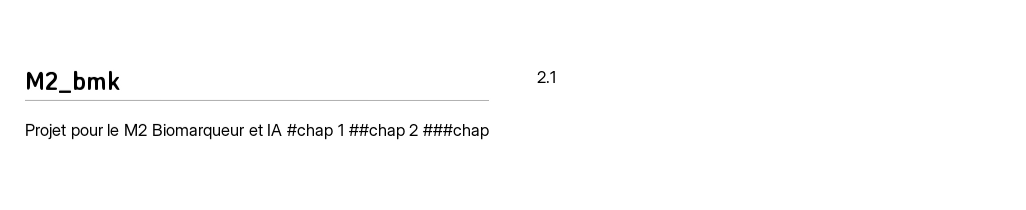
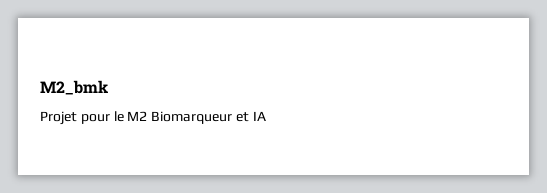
- Projet pour le M2 Biomarqueur et IA #chap 1 ##chap 2 ###chap 2.1
+ Projet pour le M2 Biomarqueur et IA

